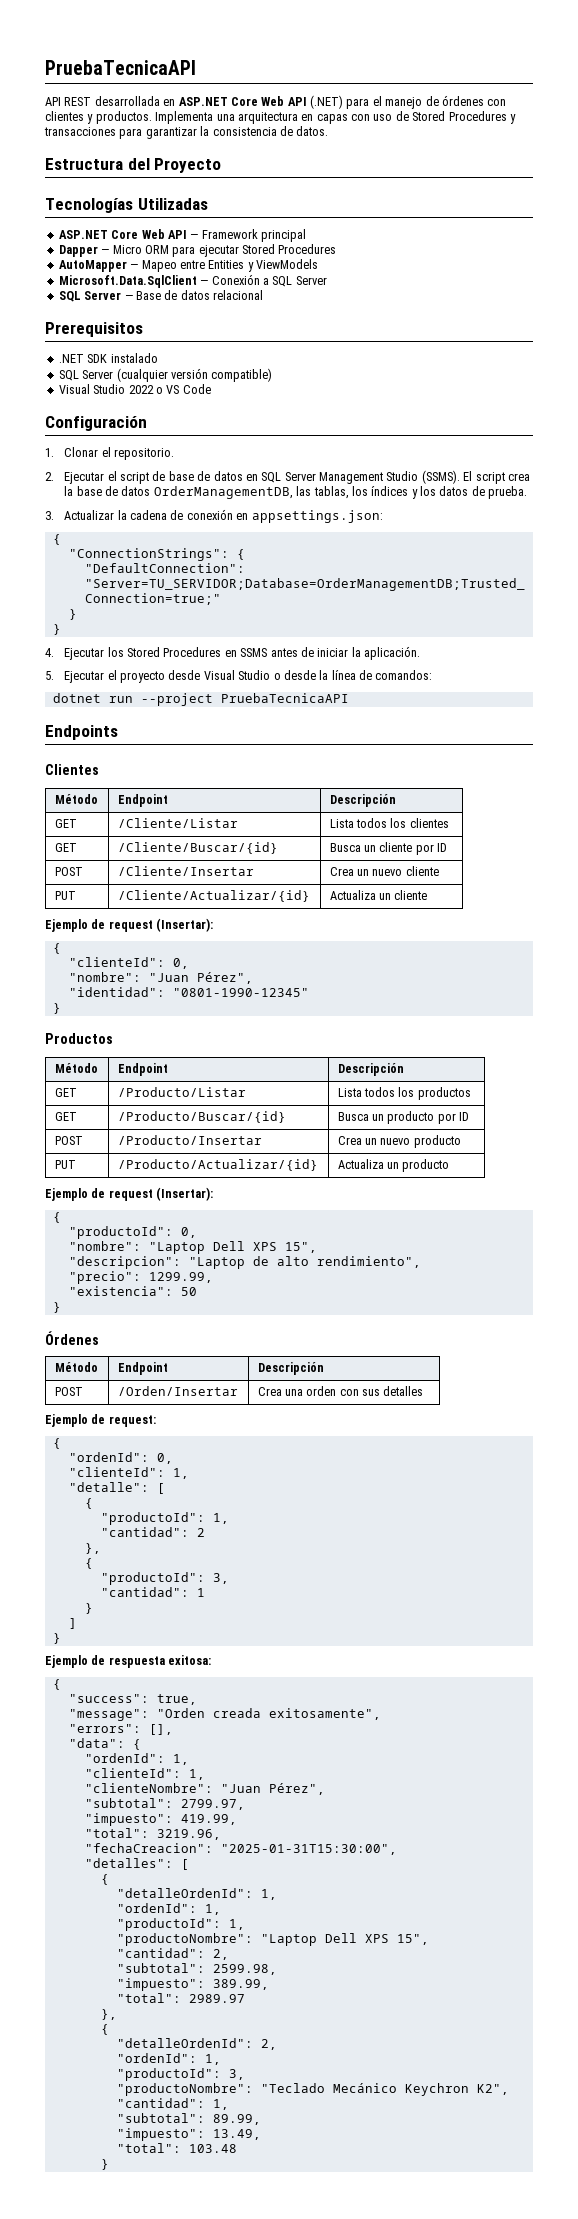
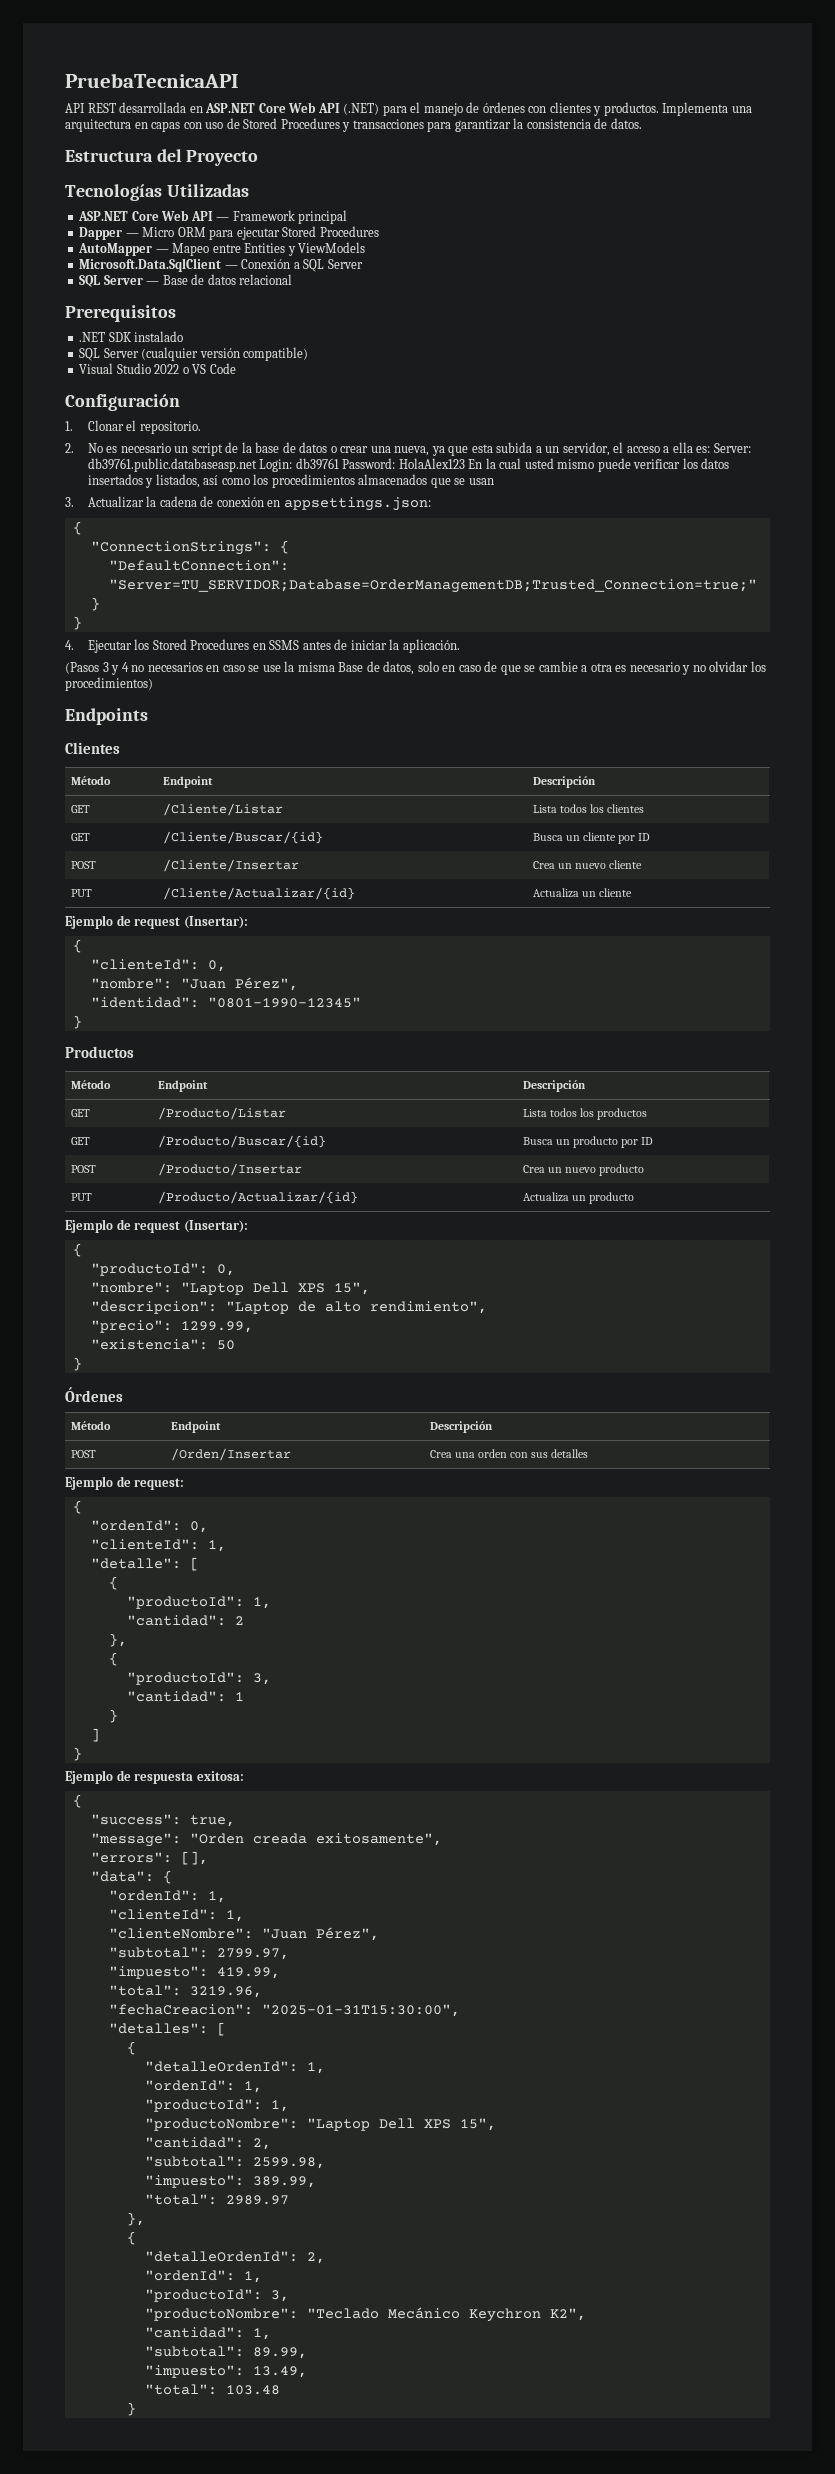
- 2. Ejecutar el script de base de datos en SQL Server Management Studio (SSMS). El script crea la base de datos OrderManagementDB, las tablas, los índices y los datos de prueba.
+ 2. No es necesario un script de la base de datos o crear una nueva, ya que esta subida a un servidor, el acceso a ella es: Server: db39761.public.databaseasp.net Login: db39761 Password: HolaAlex123 En la cual usted mismo puede verificar los datos insertados y listados, así como los procedimientos almacenados que se usan
- 5. Ejecutar el proyecto desde Visual Studio o desde la línea de comandos:
- dotnet run --project PruebaTecnicaAPI
+ (Pasos 3 y 4 no necesarios en caso se use la misma Base de datos, solo en caso de que se cambie a otra es necesario y no olvidar los procedimientos)

